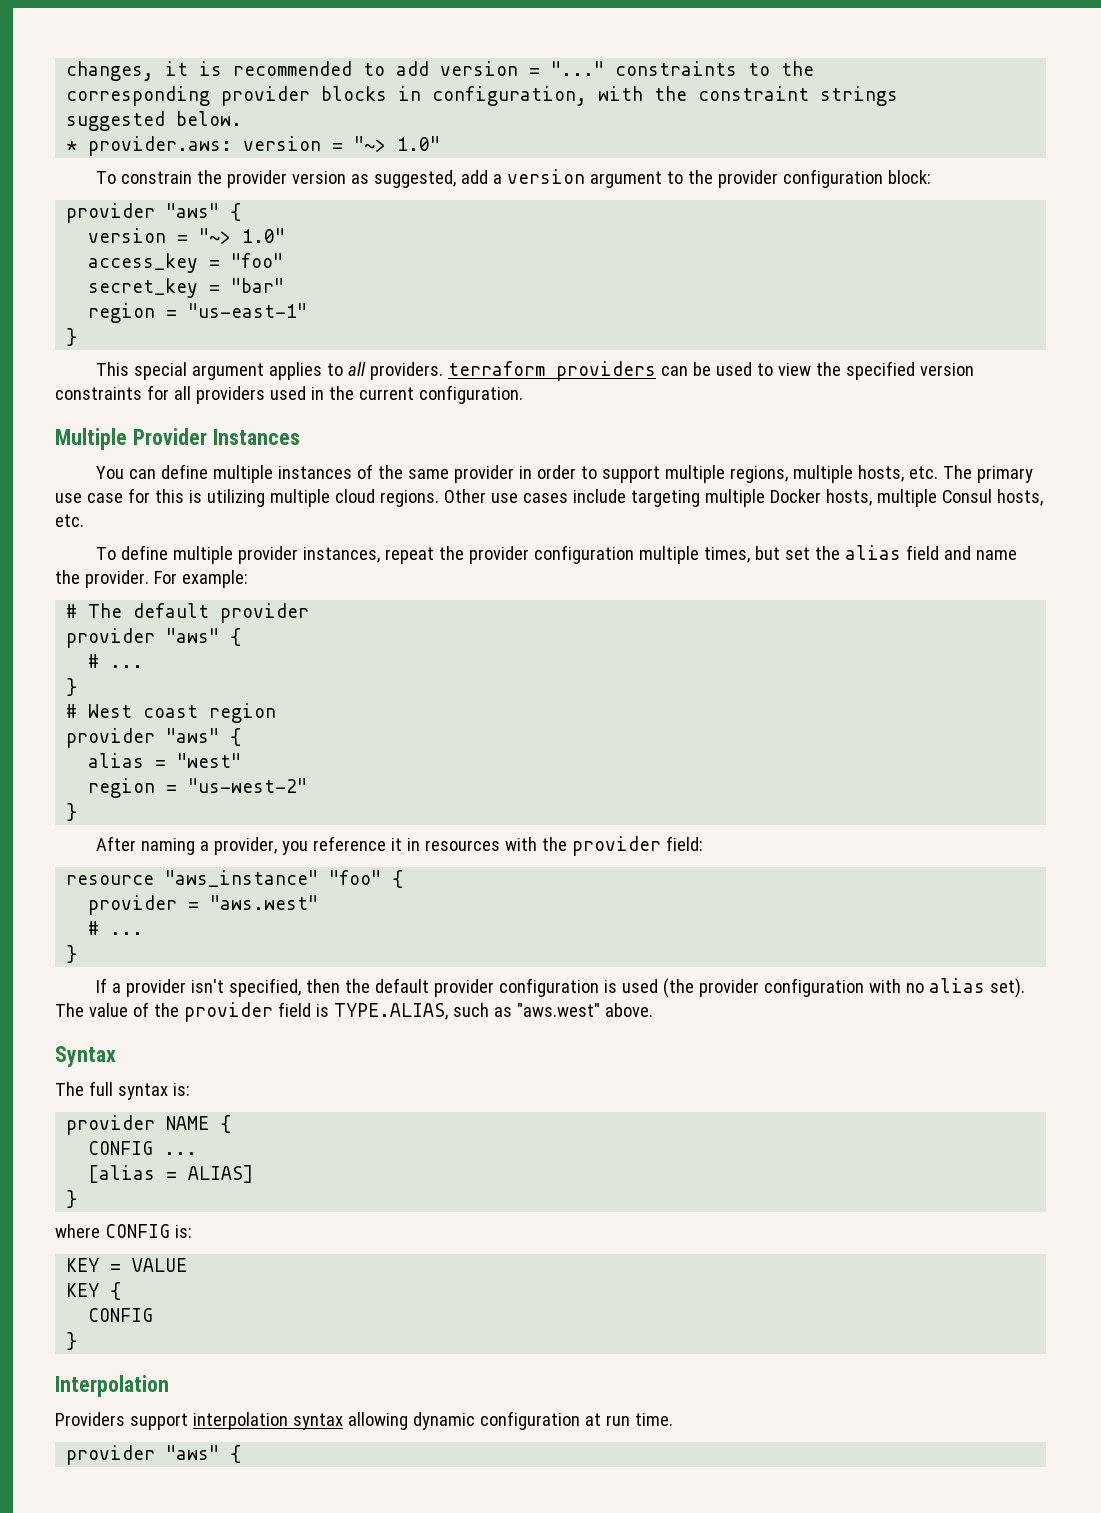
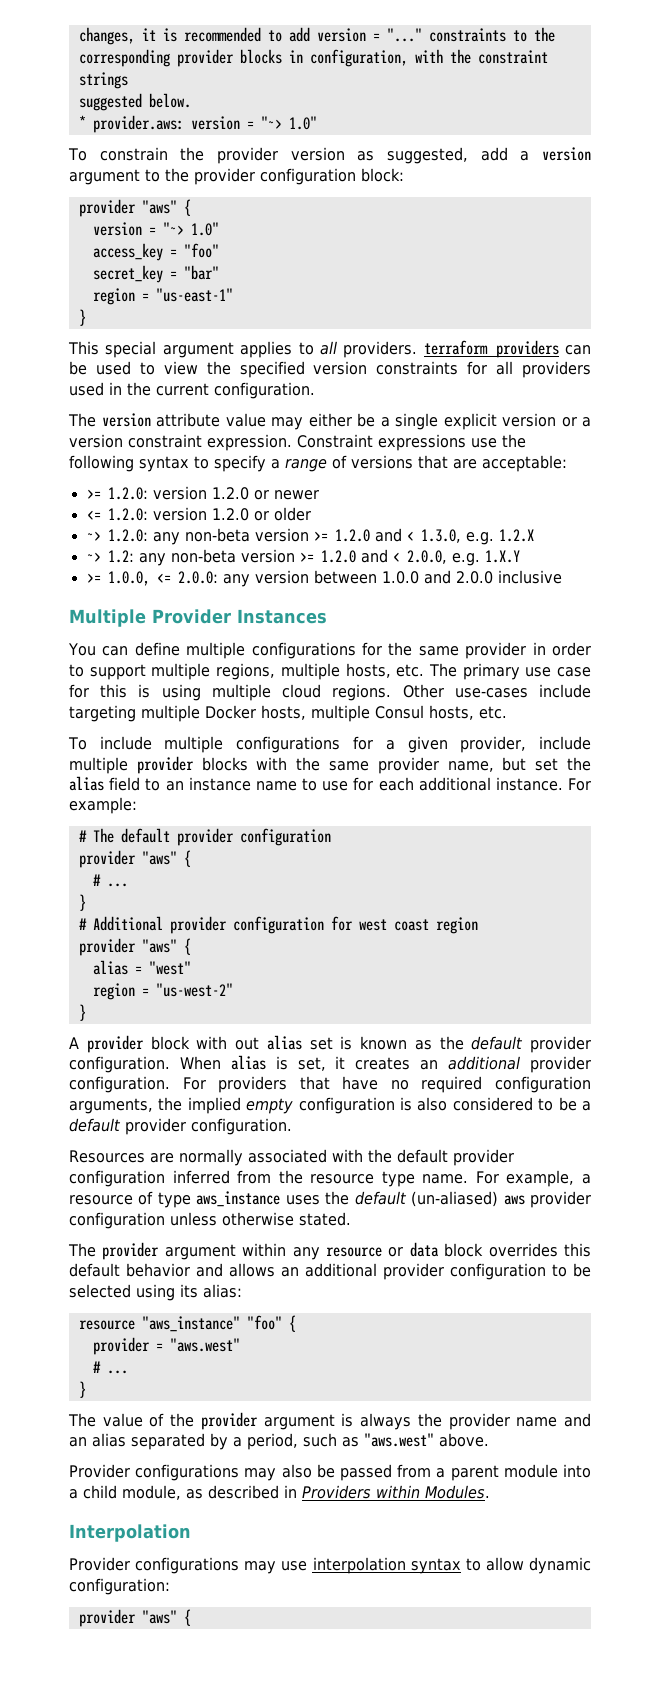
+ The version attribute value may either be a single explicit version or a version constraint expression. Constraint expressions use the following syntax to specify a range of versions that are acceptable:
+ >= 1.2.0: version 1.2.0 or newer
+ <= 1.2.0: version 1.2.0 or older
+ ~> 1.2.0: any non-beta version >= 1.2.0 and < 1.3.0, e.g. 1.2.X
+ ~> 1.2: any non-beta version >= 1.2.0 and < 2.0.0, e.g. 1.X.Y
+ >= 1.0.0, <= 2.0.0: any version between 1.0.0 and 2.0.0 inclusive
- You can define multiple instances of the same provider in order to support multiple regions, multiple hosts, etc. The primary use case for this is utilizing multiple cloud regions.
+ You can define multiple configurations for the same provider in order to support multiple regions, multiple hosts, etc. The primary use case for this is using multiple cloud regions.
- Other use cases include targeting multiple Docker hosts, multiple Consul hosts, etc.
+ Other use-cases include targeting multiple Docker hosts, multiple Consul hosts, etc.
- To define multiple provider instances, repeat the provider configuration multiple times, but set the alias field and name the provider.
+ To include multiple configurations for a given provider, include multiple provider blocks with the same provider name, but set the alias field to an instance name to use for each additional instance.
- # The default provider
+ # The default provider configuration
- # West coast region
+ # Additional provider configuration for west coast region
- After naming a provider, you reference it in resources with the provider field:
+ A provider block with out alias set is known as the default provider configuration. When alias is set, it creates an additional provider configuration. For providers that have no required configuration arguments, the implied empty configuration is also considered to be a default provider configuration.
+ Resources are normally associated with the default provider configuration inferred from the resource type name. For example, a resource of type aws_instance uses the default (un-aliased) aws provider configuration unless otherwise stated.
+ The provider argument within any resource or data block overrides this default behavior and allows an additional provider configuration to be selected using its alias:
- If a provider isn't specified, then the default provider configuration is used (the provider configuration with no alias set). The value of the provider field is TYPE.ALIAS, such as "aws.west" above.
- Syntax
- The full syntax is:
- provider NAME {
- CONFIG ...
- [alias = ALIAS]
- }
- where CONFIG is:
- KEY = VALUE
- KEY {
- CONFIG
- }
+ The value of the provider argument is always the provider name and an alias separated by a period, such as "aws.west" above.
+ Provider configurations may also be passed from a parent module into a child module, as described in Providers within Modules.
  Interpolation
- Providers support interpolation syntax allowing dynamic configuration at run time.
+ Provider configurations may use interpolation syntax to allow dynamic configuration:

